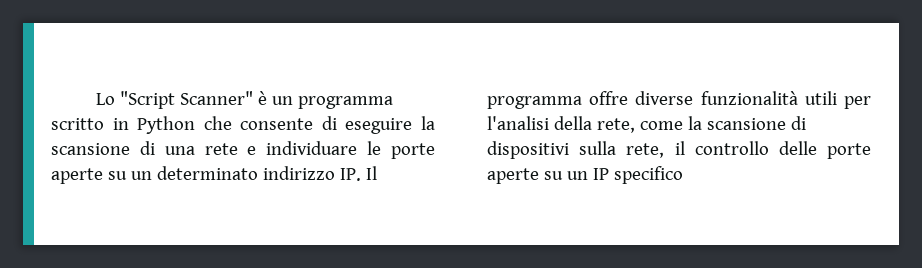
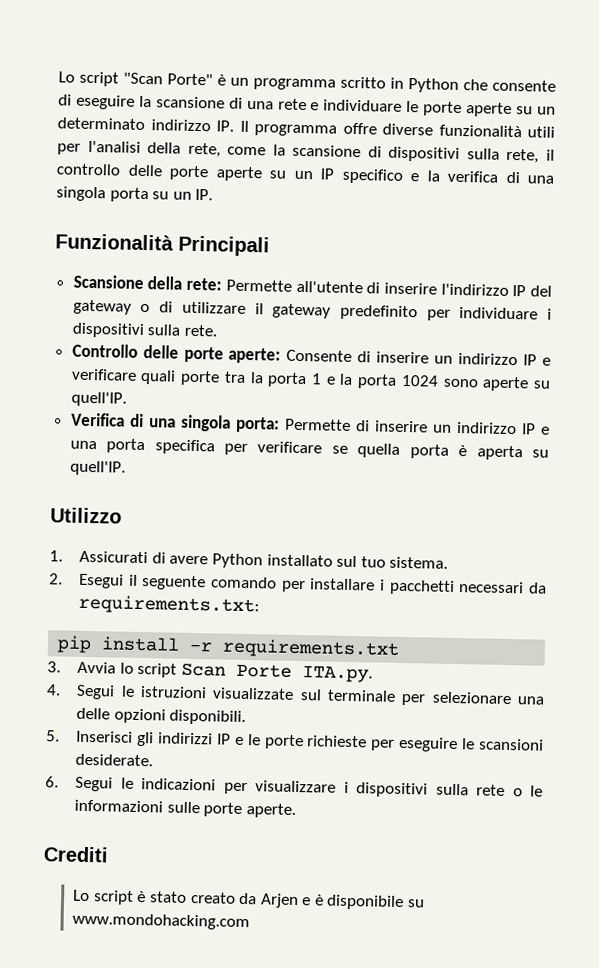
- Lo "Script Scanner" è un programma scritto in Python che consente di eseguire la scansione di una rete e individuare le porte aperte su un determinato indirizzo IP. Il programma offre diverse funzionalità utili per l'analisi della rete, come la scansione di dispositivi sulla rete, il controllo delle porte aperte su un IP specifico
+ Lo script "Scan Porte" è un programma scritto in Python che consente di eseguire la scansione di una rete e individuare le porte aperte su un determinato indirizzo IP. Il programma offre diverse funzionalità utili per l'analisi della rete, come la scansione di dispositivi sulla rete, il controllo delle porte aperte su un IP specifico e la verifica di una singola porta su un IP.
+ Funzionalità Principali
+ Scansione della rete: Permette all'utente di inserire l'indirizzo IP del gateway o di utilizzare il gateway predefinito per individuare i dispositivi sulla rete.
+ Controllo delle porte aperte: Consente di inserire un indirizzo IP e verificare quali porte tra la porta 1 e la porta 1024 sono aperte su quell'IP.
+ Verifica di una singola porta: Permette di inserire un indirizzo IP e una porta specifica per verificare se quella porta è aperta su quell'IP.
+ Utilizzo
+ 1. Assicurati di avere Python installato sul tuo sistema.
+ 2. Esegui il seguente comando per installare i pacchetti necessari da requirements.txt:
+ pip install -r requirements.txt
+ 3. Avvia lo script Scan Porte ITA.py.
+ 4. Segui le istruzioni visualizzate sul terminale per selezionare una delle opzioni disponibili.
+ 5. Inserisci gli indirizzi IP e le porte richieste per eseguire le scansioni desiderate.
+ 6. Segui le indicazioni per visualizzare i dispositivi sulla rete o le informazioni sulle porte aperte.
+ Crediti
+ Lo script è stato creato da Arjen e è disponibile su www.mondohacking.com

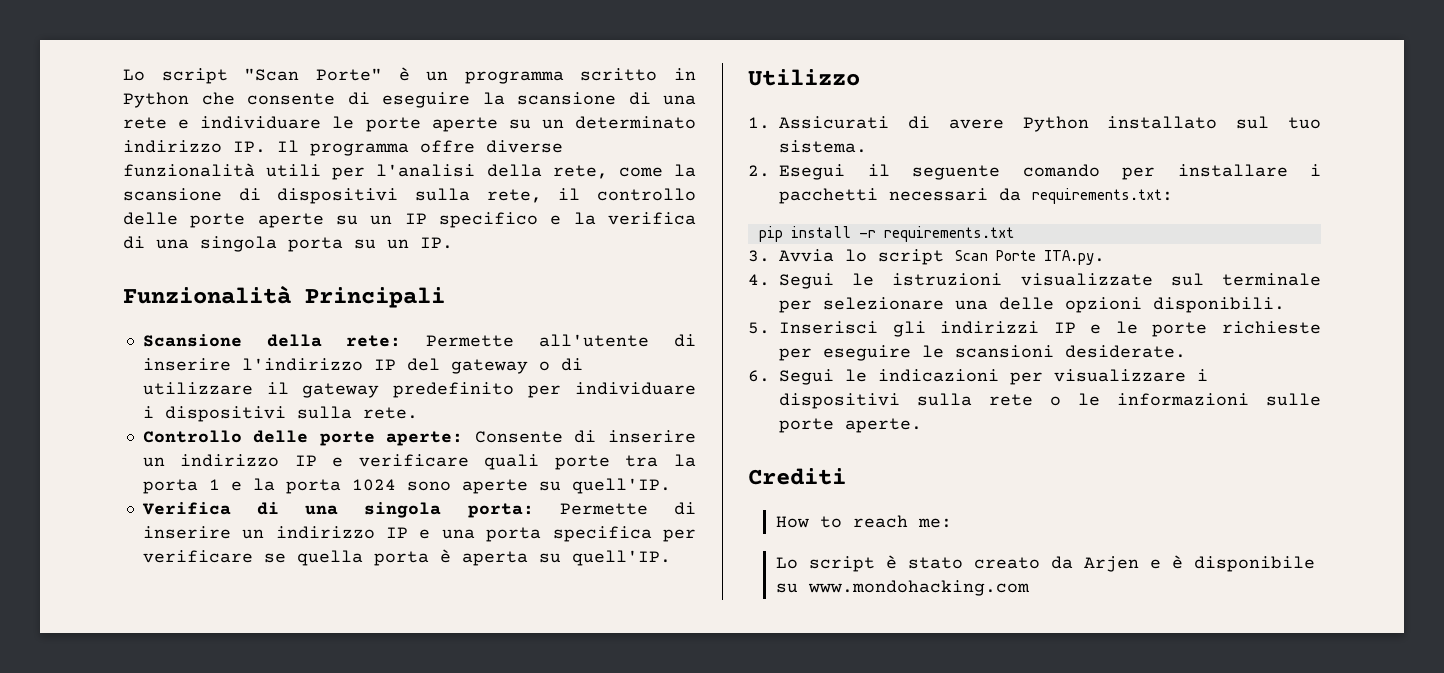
+ How to reach me:

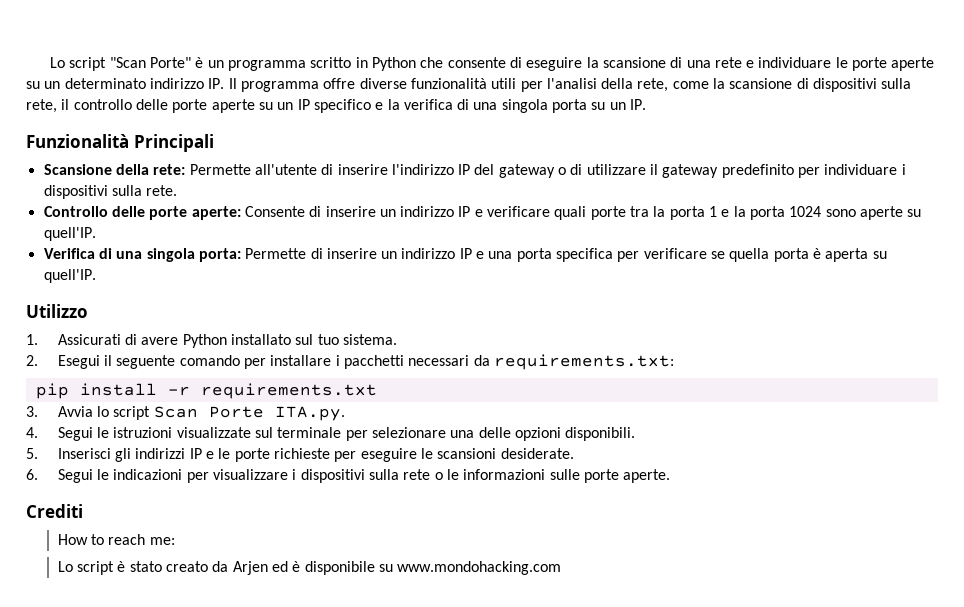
- Lo script è stato creato da Arjen e è disponibile su www.mondohacking.com
+ Lo script è stato creato da Arjen ed è disponibile su www.mondohacking.com

